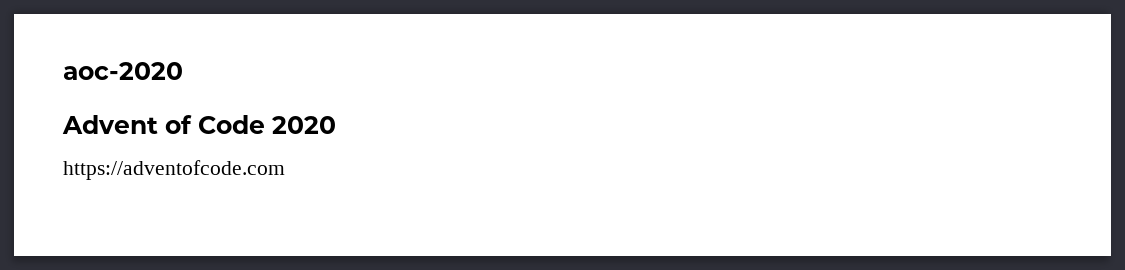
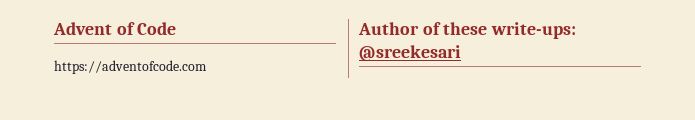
- aoc-2020
- Advent of Code 2020
+ Advent of Code
+ Author of these write-ups: @sreekesari

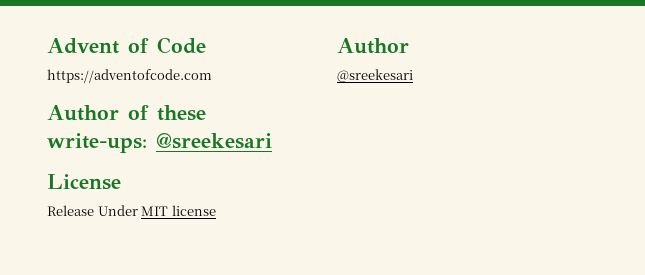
+ License
+ Release Under MIT license
+ Author
+ @sreekesari

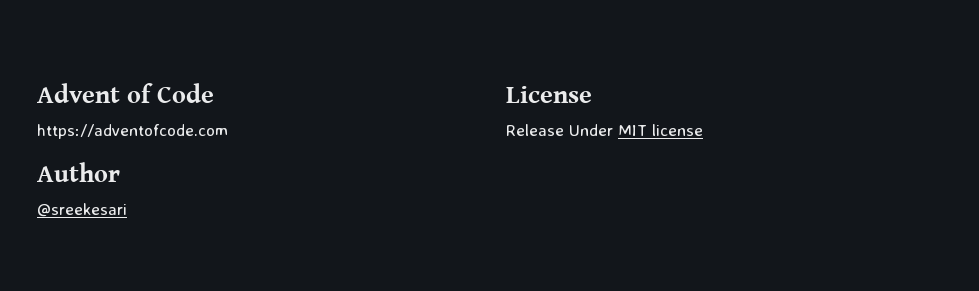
- Author of these write-ups: @sreekesari
+ Author
+ @sreekesari
  Release Under MIT license
- Author
- @sreekesari

